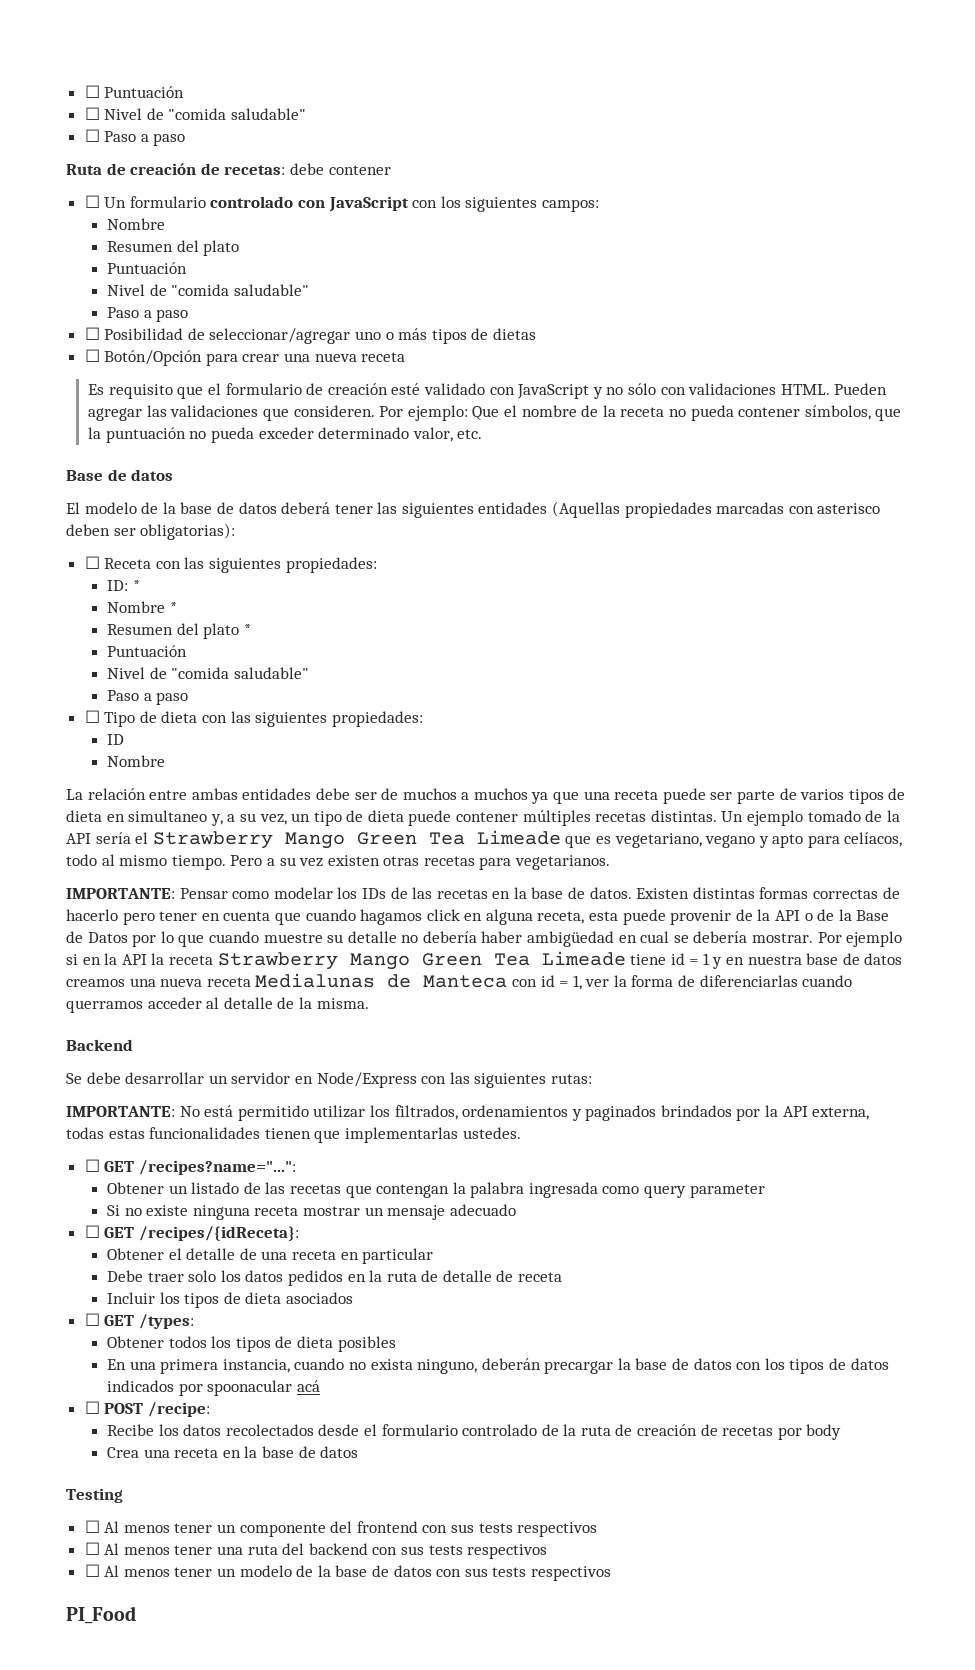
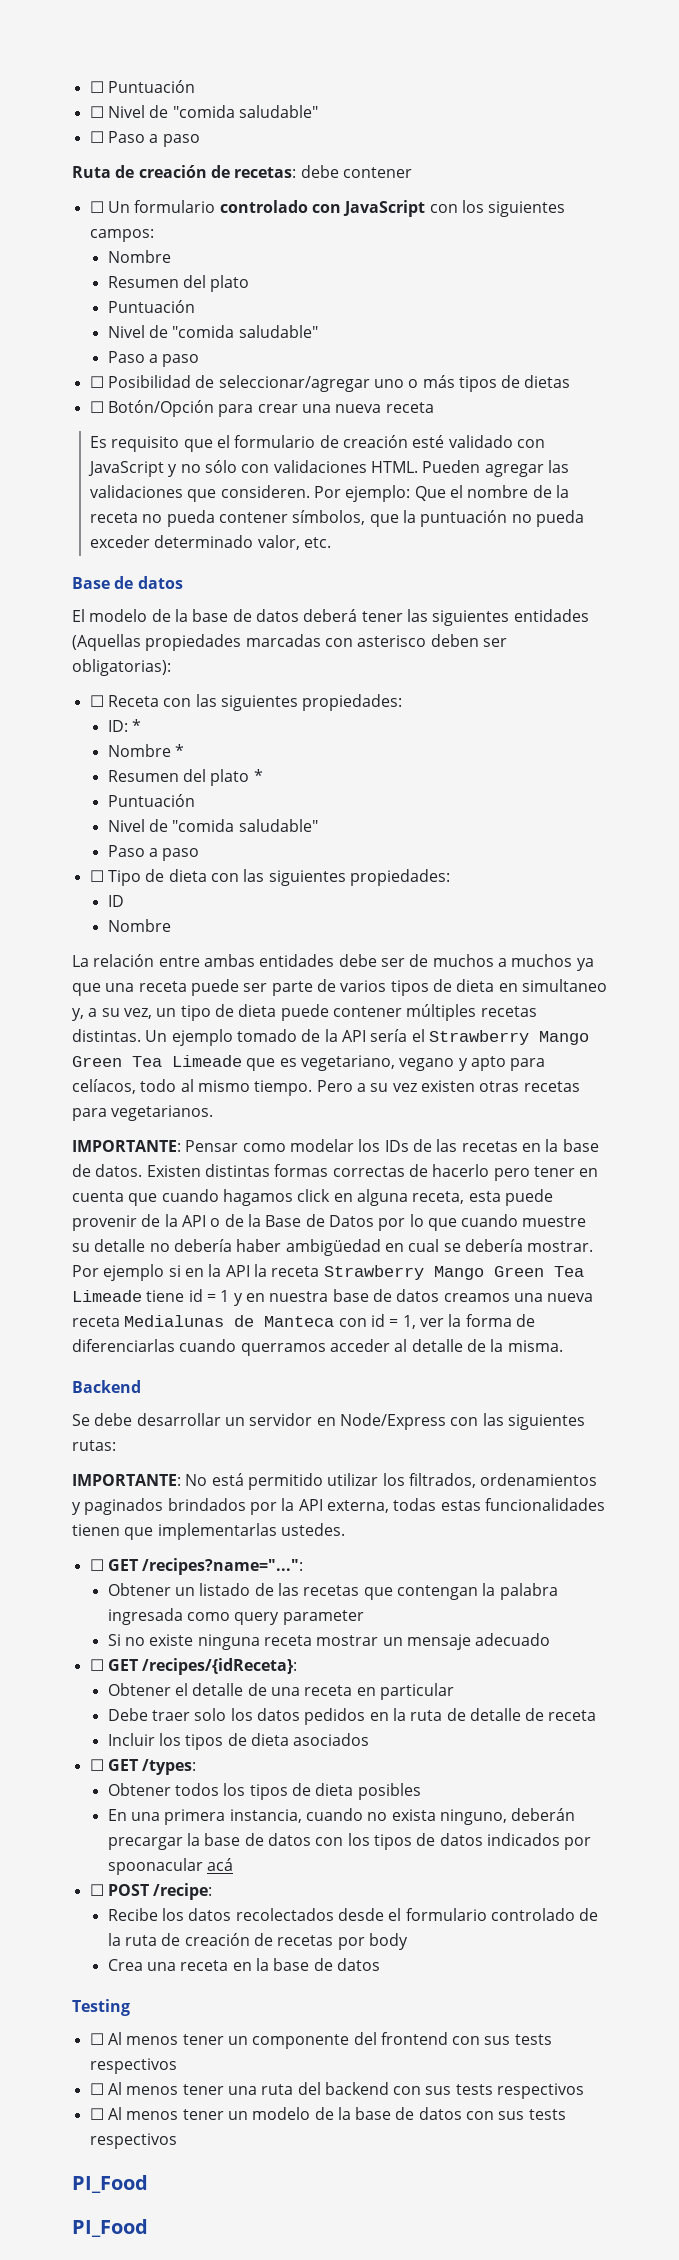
  ☐ Al menos tener un modelo de la base de datos con sus tests respectivos
+ PI_Food

